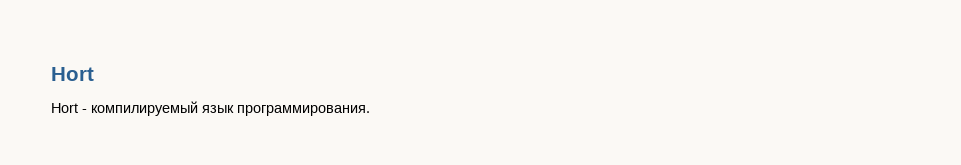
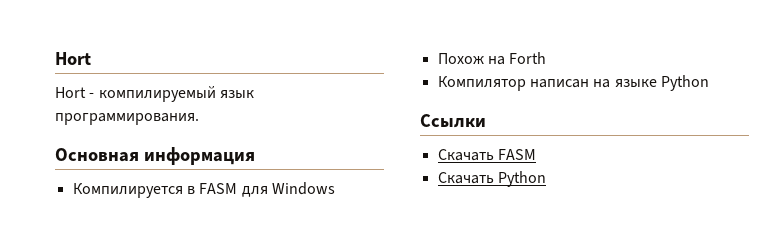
+ Основная информация
+ Компилируется в FASM для Windows
+ Похож на Forth
+ Компилятор написан на языке Python
+ Ссылки
+ Скачать FASM
+ Скачать Python

